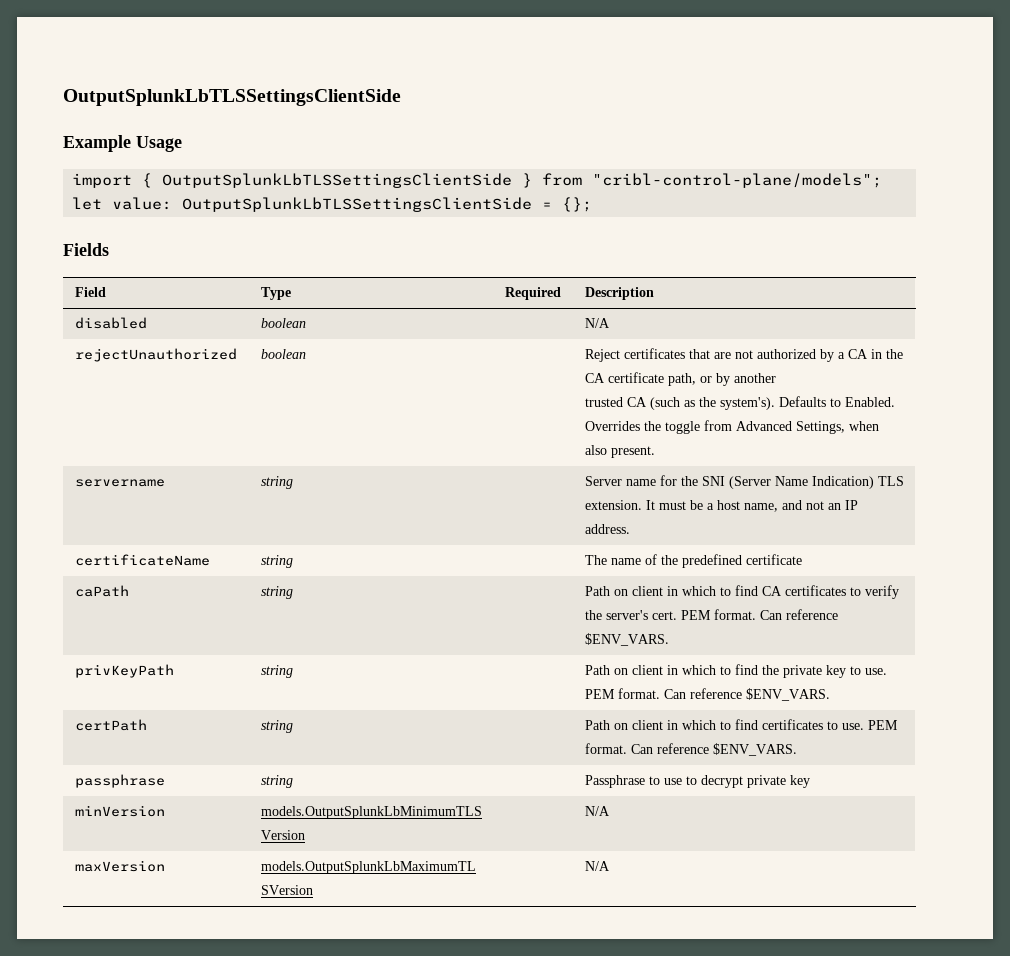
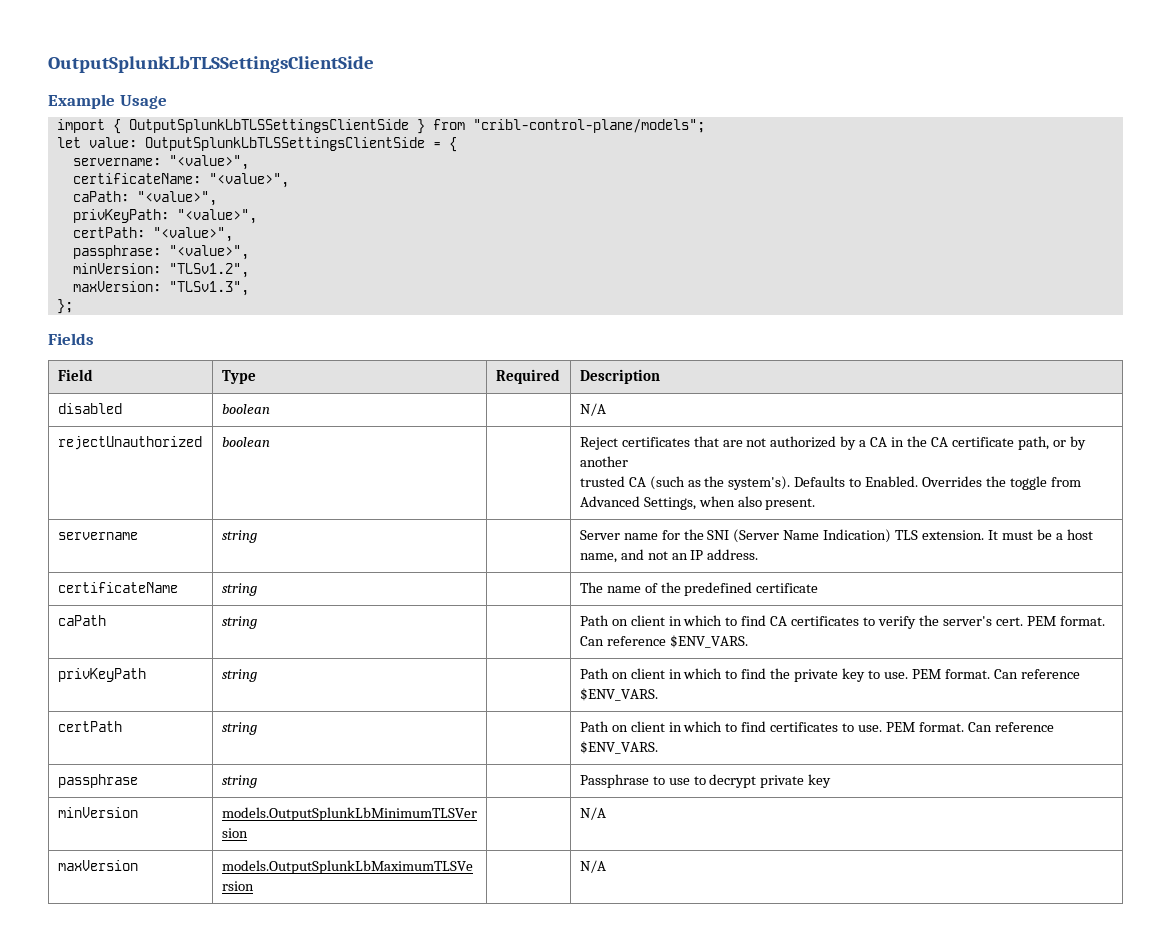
- let value: OutputSplunkLbTLSSettingsClientSide = {};
+ let value: OutputSplunkLbTLSSettingsClientSide = {
+ servername: "<value>",
+ certificateName: "<value>",
+ caPath: "<value>",
+ privKeyPath: "<value>",
+ certPath: "<value>",
+ passphrase: "<value>",
+ minVersion: "TLSv1.2",
+ maxVersion: "TLSv1.3",
+ };

